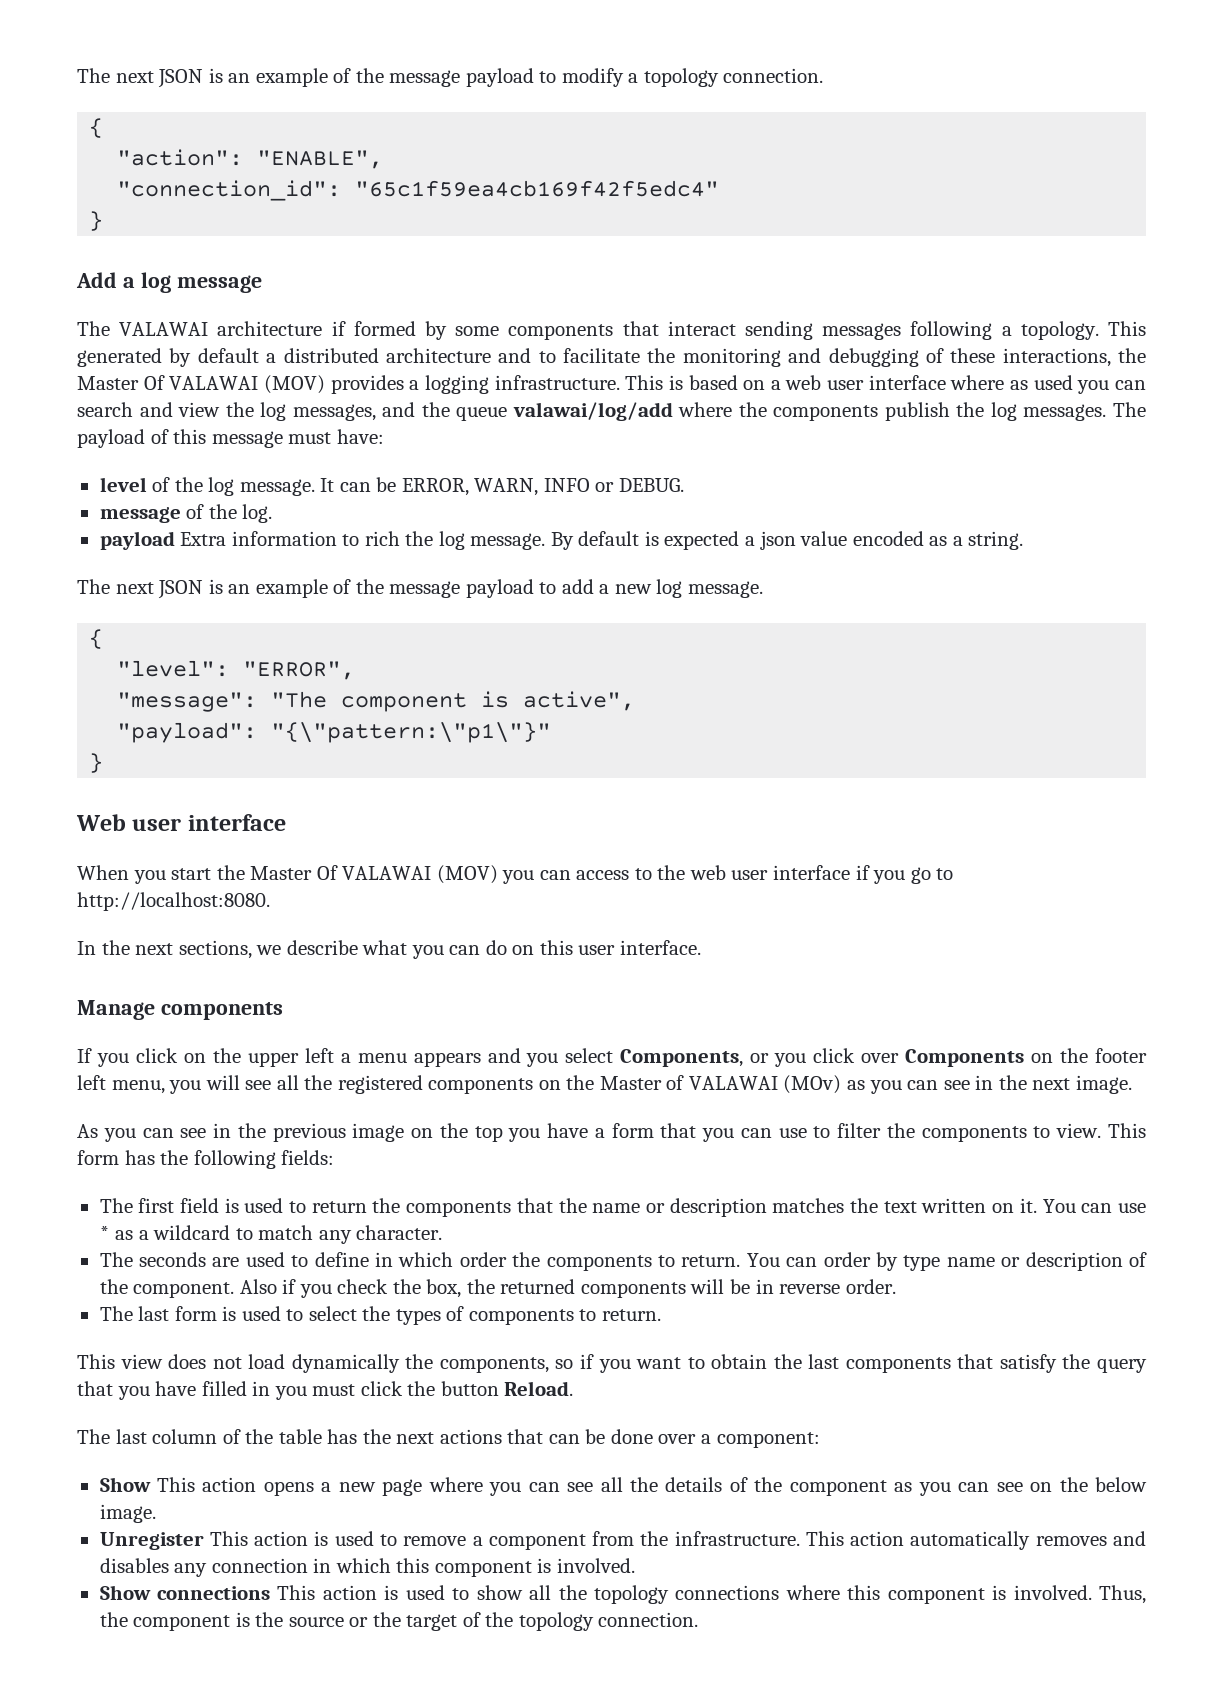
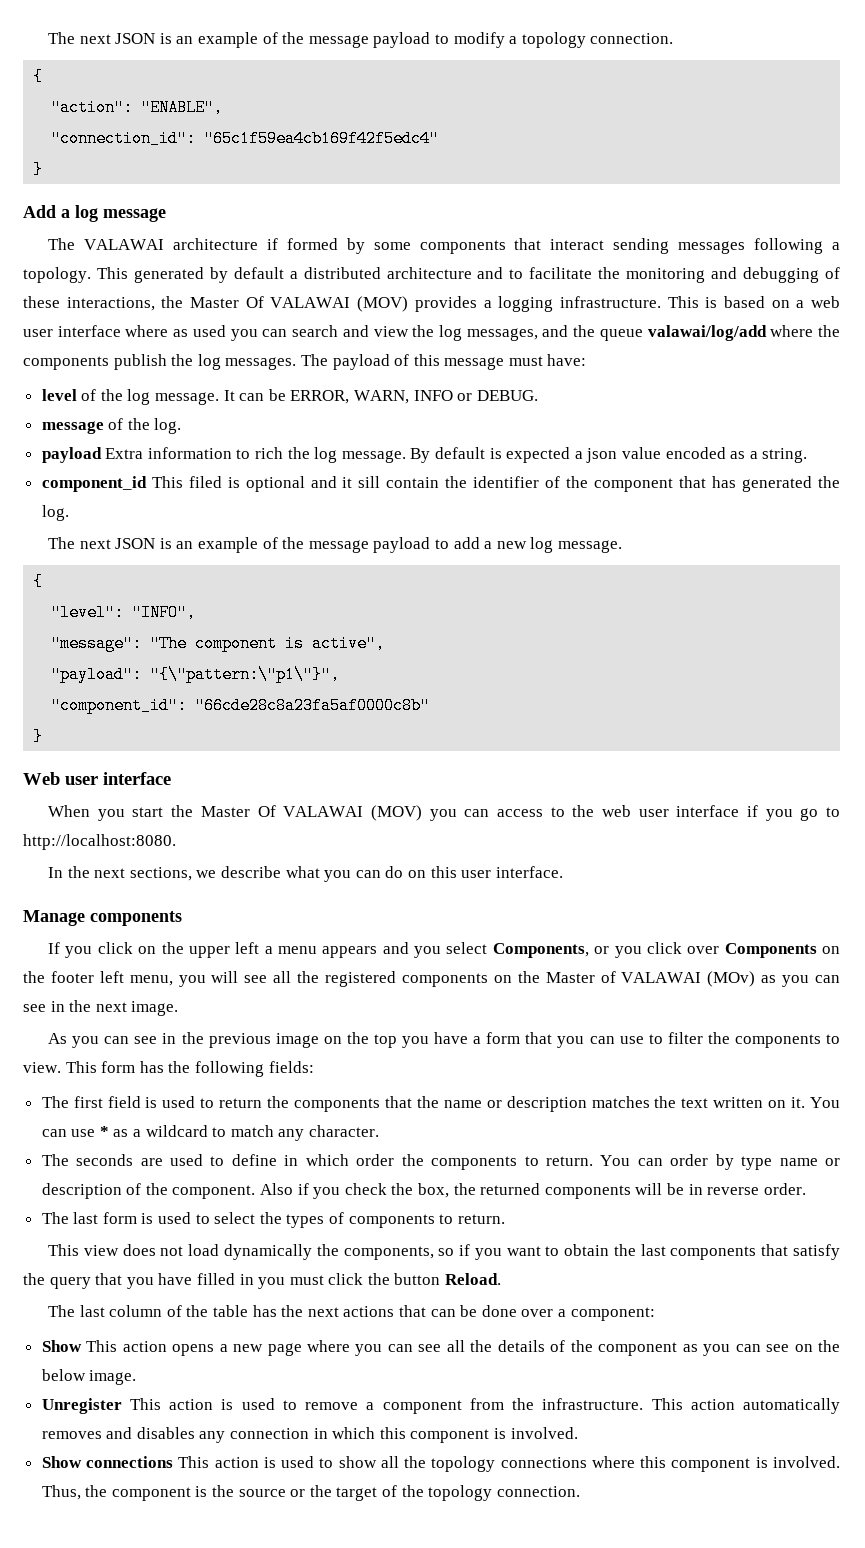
+ component_id This filed is optional and it sill contain the identifier of the component that has generated the log.
- "level": "ERROR",
+ "level": "INFO",
- "payload": "{\"pattern:\"p1\"}"
+ "payload": "{\"pattern:\"p1\"}",
+ "component_id": "66cde28c8a23fa5af0000c8b"

